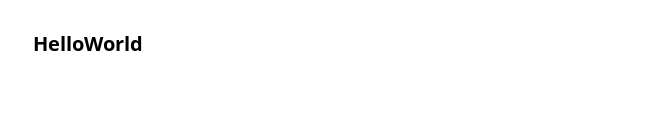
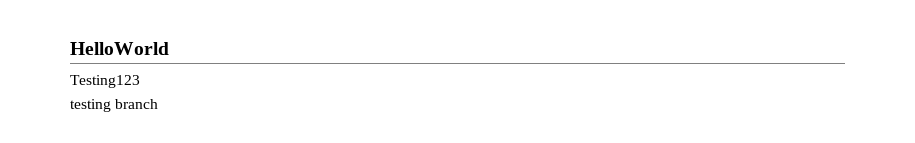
+ Testing123
+ testing branch

